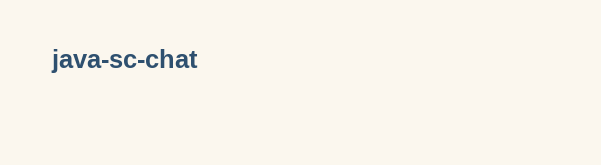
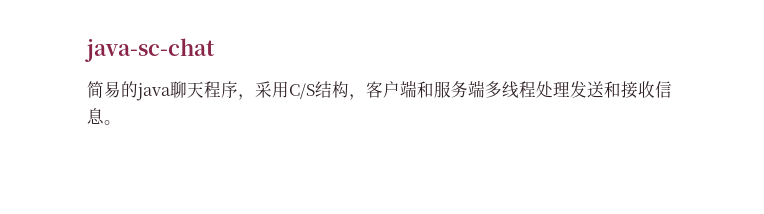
+ 简易的java聊天程序，采用C/S结构，客户端和服务端多线程处理发送和接收信息。

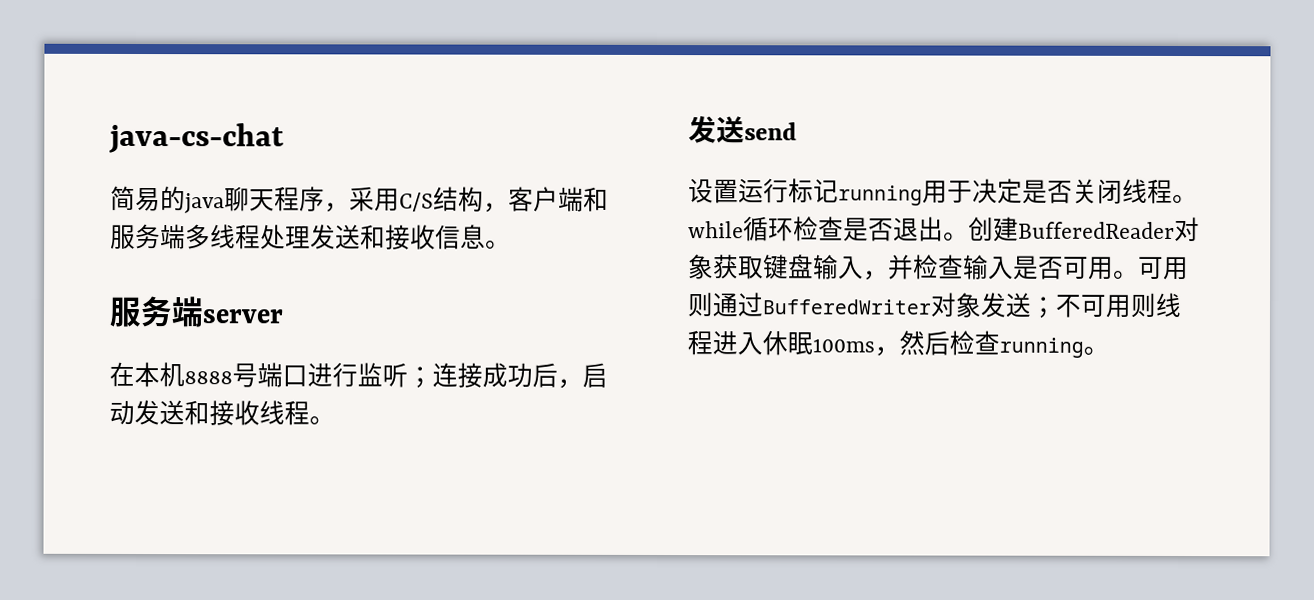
- java-sc-chat
+ java-cs-chat
+ 服务端server
+ 在本机8888号端口进行监听；连接成功后，启动发送和接收线程。
+ 发送send
+ 设置运行标记running用于决定是否关闭线程。while循环检查是否退出。创建BufferedReader对象获取键盘输入，并检查输入是否可用。可用则通过BufferedWriter对象发送；不可用则线程进入休眠100ms，然后检查running。

